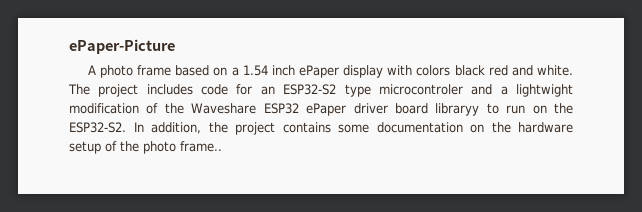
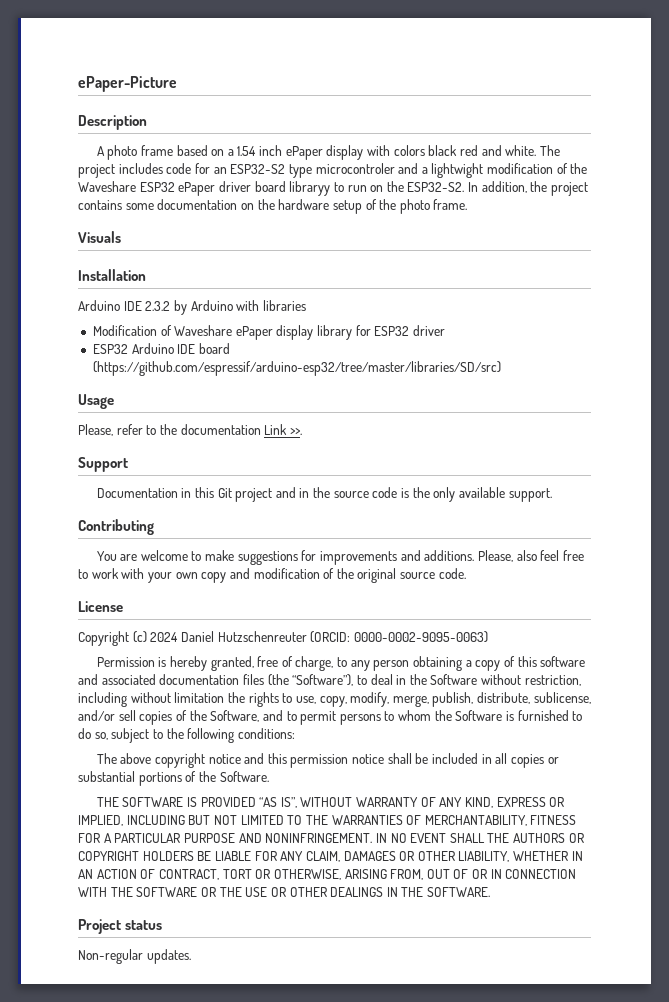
+ Description
- In addition, the project contains some documentation on the hardware setup of the photo frame..
+ In addition, the project contains some documentation on the hardware setup of the photo frame.
+ Visuals
+ Installation
+ Arduino IDE 2.3.2 by Arduino with libraries
+ Modification of Waveshare ePaper display library for ESP32 driver
+ ESP32 Arduino IDE board (https://github.com/espressif/arduino-esp32/tree/master/libraries/SD/src)
+ Usage
+ Please, refer to the documentation Link >>.
+ Support
+ Documentation in this Git project and in the source code is the only available support.
+ Contributing
+ You are welcome to make suggestions for improvements and additions. Please, also feel free to work with your own copy and modification of the original source code.
+ License
+ Copyright (c) 2024 Daniel Hutzschenreuter (ORCID: 0000-0002-9095-0063)
+ Permission is hereby granted, free of charge, to any person obtaining a copy of this software and associated documentation files (the “Software”), to deal in the Software without restriction, including without limitation the rights to use, copy, modify, merge, publish, distribute, sublicense, and/or sell copies of the Software, and to permit persons to whom the Software is furnished to do so, subject to the following conditions:
+ The above copyright notice and this permission notice shall be included in all copies or substantial portions of the Software.
+ THE SOFTWARE IS PROVIDED “AS IS”, WITHOUT WARRANTY OF ANY KIND, EXPRESS OR IMPLIED, INCLUDING BUT NOT LIMITED TO THE WARRANTIES OF MERCHANTABILITY, FITNESS FOR A PARTICULAR PURPOSE AND NONINFRINGEMENT. IN NO EVENT SHALL THE AUTHORS OR COPYRIGHT HOLDERS BE LIABLE FOR ANY CLAIM, DAMAGES OR OTHER LIABILITY, WHETHER IN AN ACTION OF CONTRACT, TORT OR OTHERWISE, ARISING FROM, OUT OF OR IN CONNECTION WITH THE SOFTWARE OR THE USE OR OTHER DEALINGS IN THE SOFTWARE.
+ Project status
+ Non-regular updates.

